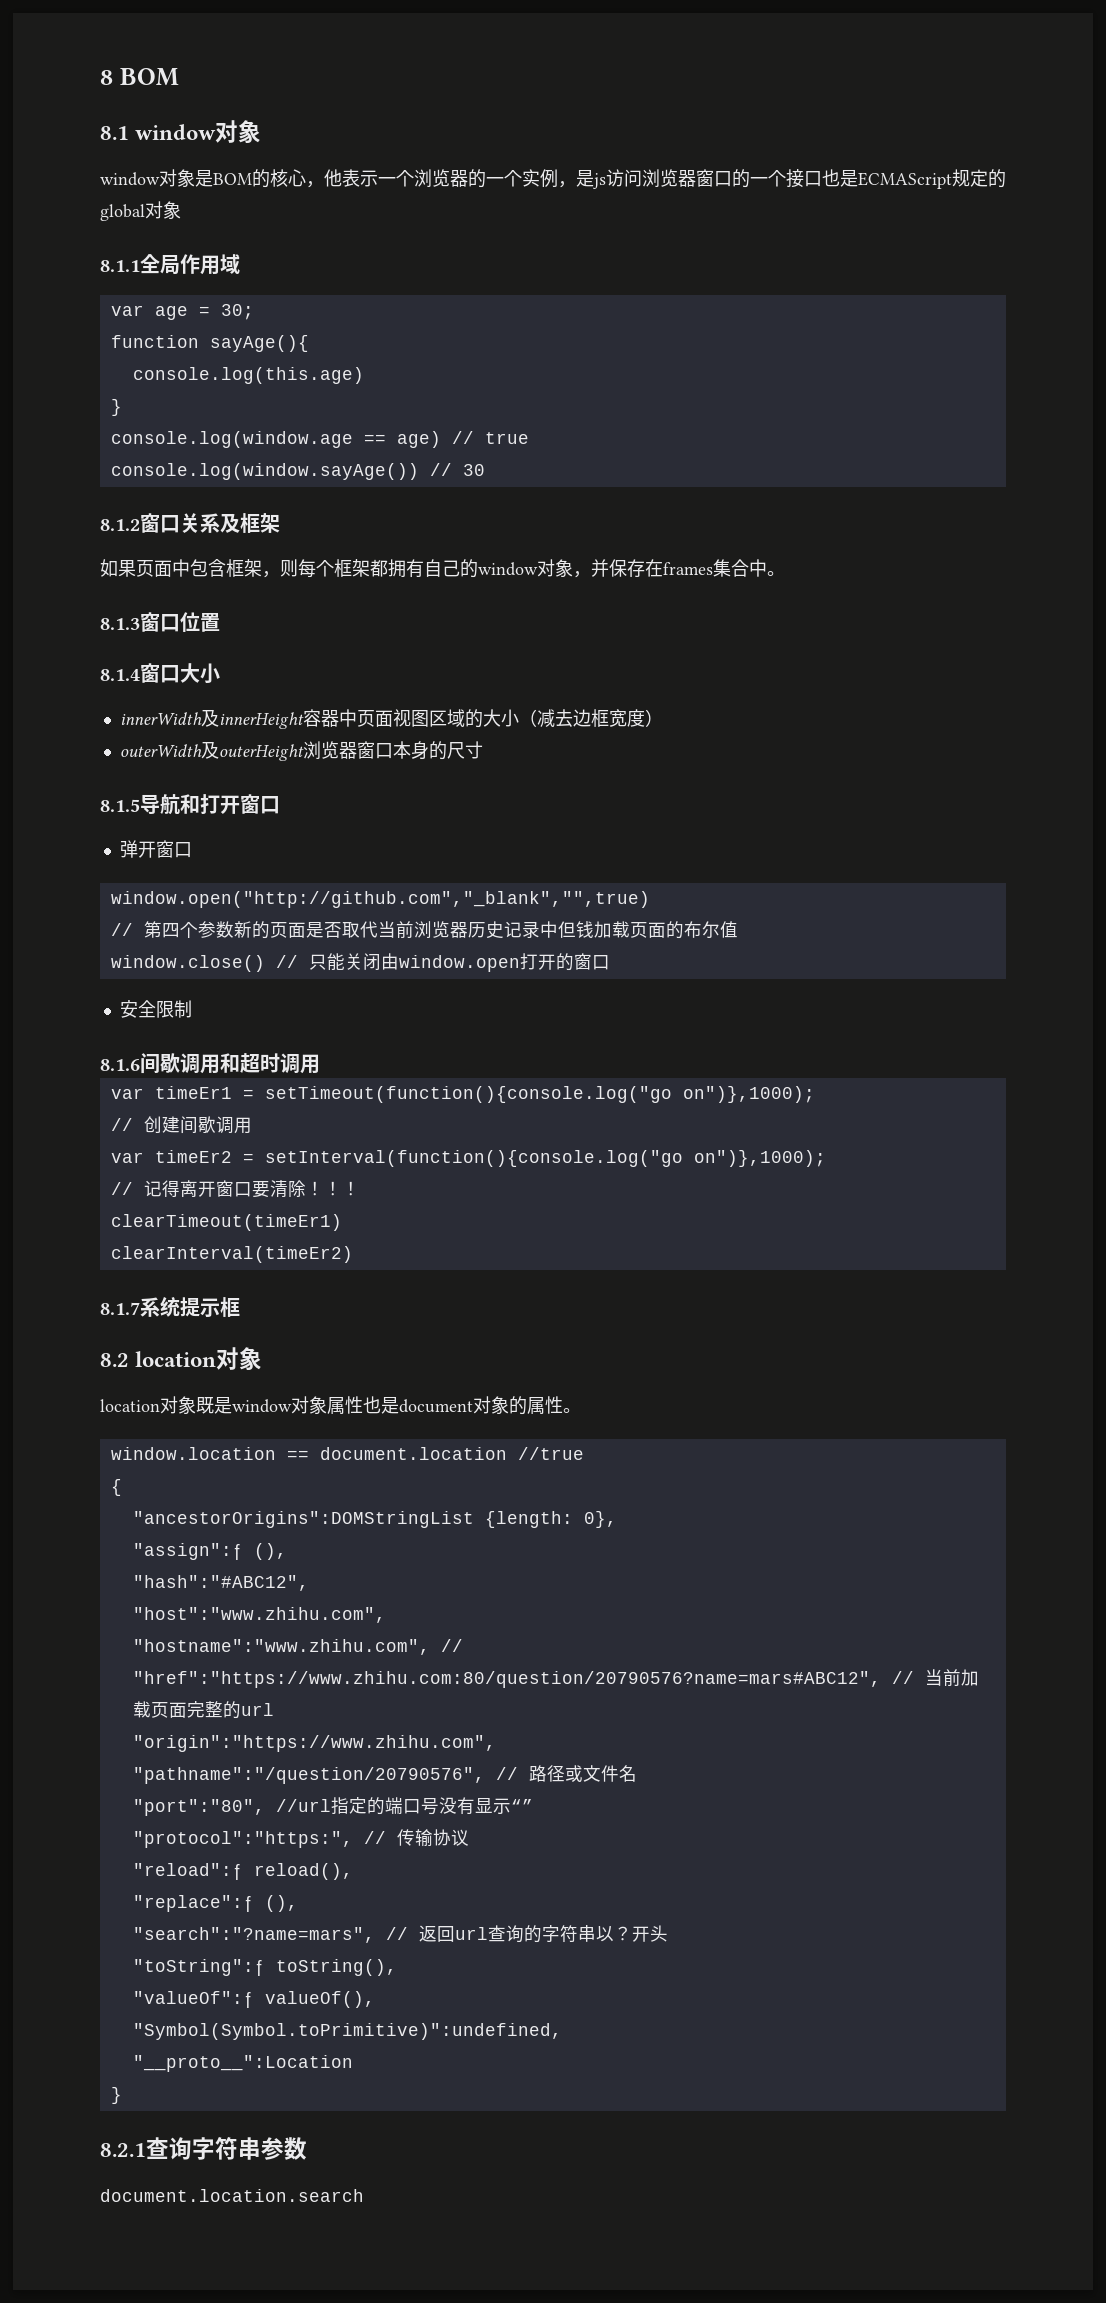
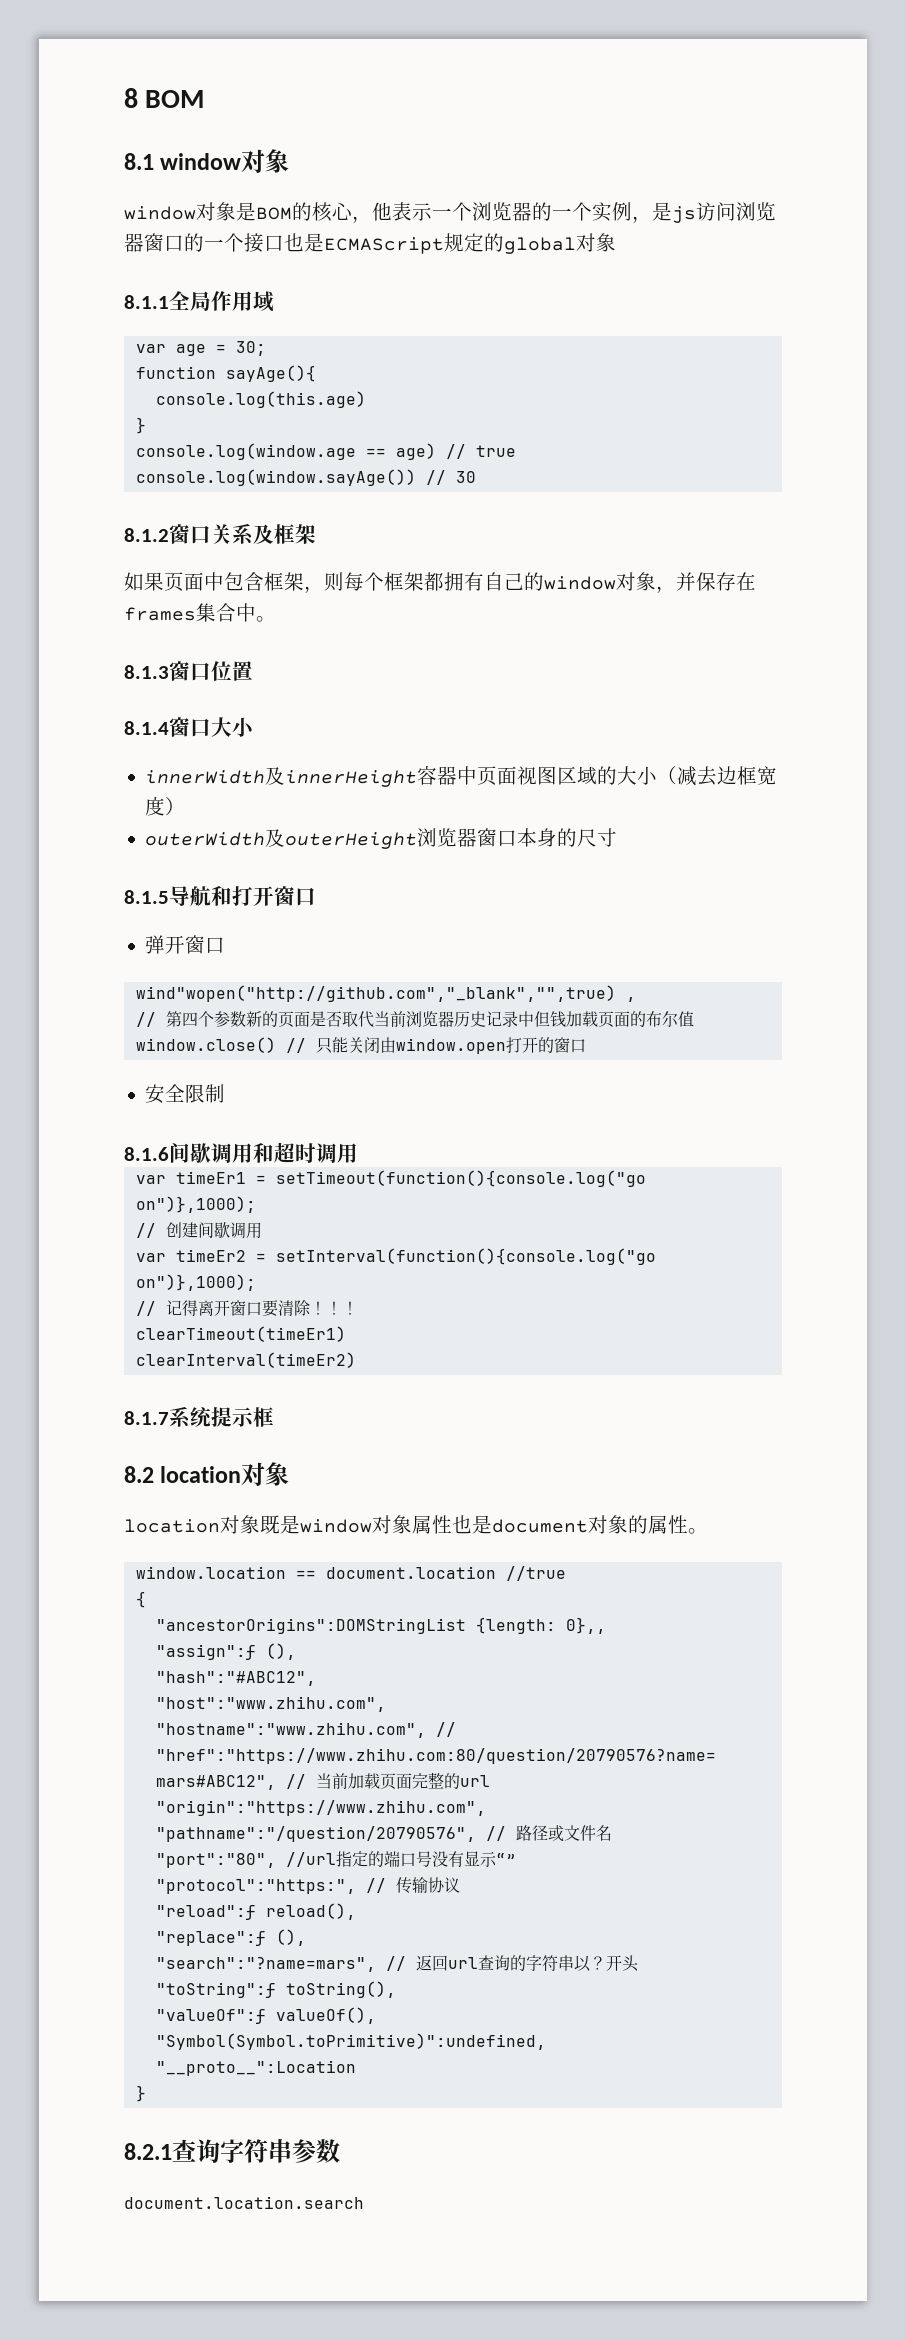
- window.open("http://github.com","_blank","",true)
+ wind"wopen("http://github.com","_blank","",true) ,
- "ancestorOrigins":DOMStringList {length: 0},
+ "ancestorOrigins":DOMStringList {length: 0},,

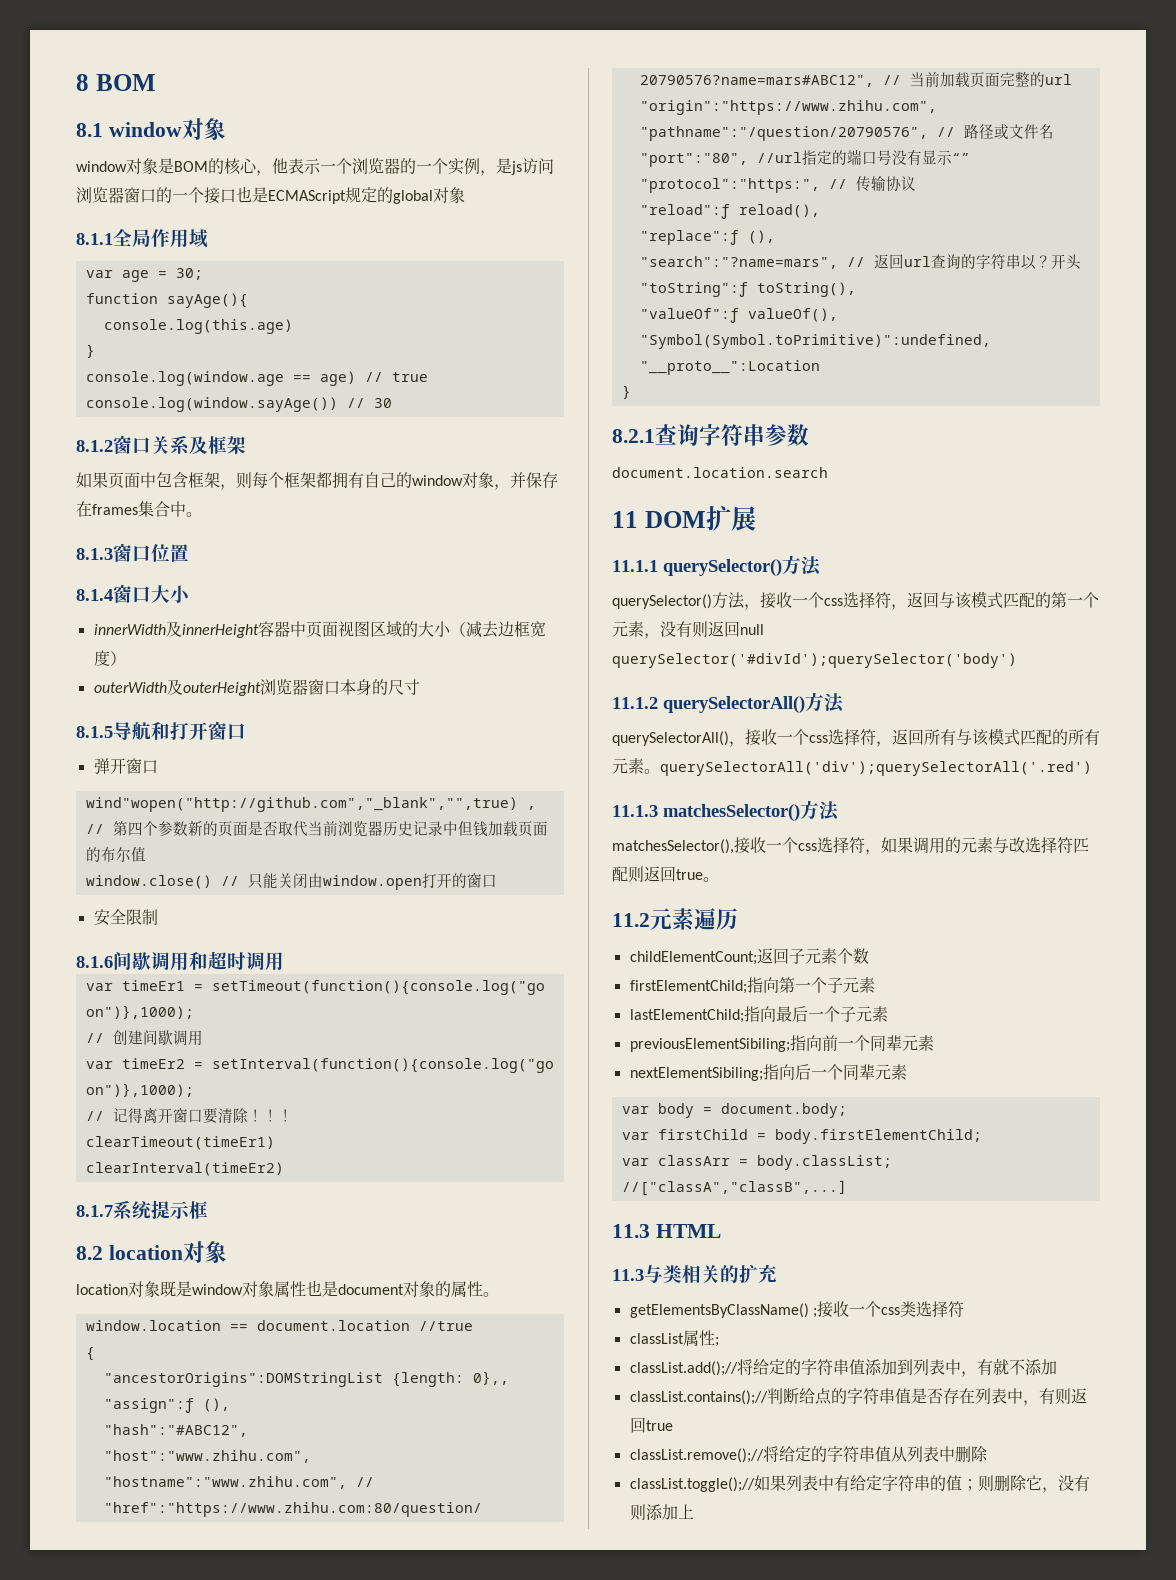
+ 11 DOM扩展
+ 11.1.1 querySelector()方法
+ querySelector()方法，接收一个css选择符，返回与该模式匹配的第一个元素，没有则返回null querySelector('#divId');querySelector('body')
+ 11.1.2 querySelectorAll()方法
+ querySelectorAll()，接收一个css选择符，返回所有与该模式匹配的所有元素。querySelectorAll('div');querySelectorAll('.red')
+ 11.1.3 matchesSelector()方法
+ matchesSelector(),接收一个css选择符，如果调用的元素与改选择符匹配则返回true。
+ 11.2元素遍历
+ childElementCount;返回子元素个数
+ firstElementChild;指向第一个子元素
+ lastElementChild;指向最后一个子元素
+ previousElementSibiling;指向前一个同辈元素
+ nextElementSibiling;指向后一个同辈元素
+ var body = document.body;
+ var firstChild = body.firstElementChild;
+ var classArr = body.classList; //["classA","classB",...]
+ 11.3 HTML
+ 11.3与类相关的扩充
+ getElementsByClassName() ;接收一个css类选择符
+ classList属性;
+ classList.add();//将给定的字符串值添加到列表中，有就不添加
+ classList.contains();//判断给点的字符串值是否存在列表中，有则返回true
+ classList.remove();//将给定的字符串值从列表中删除
+ classList.toggle();//如果列表中有给定字符串的值；则删除它，没有则添加上

